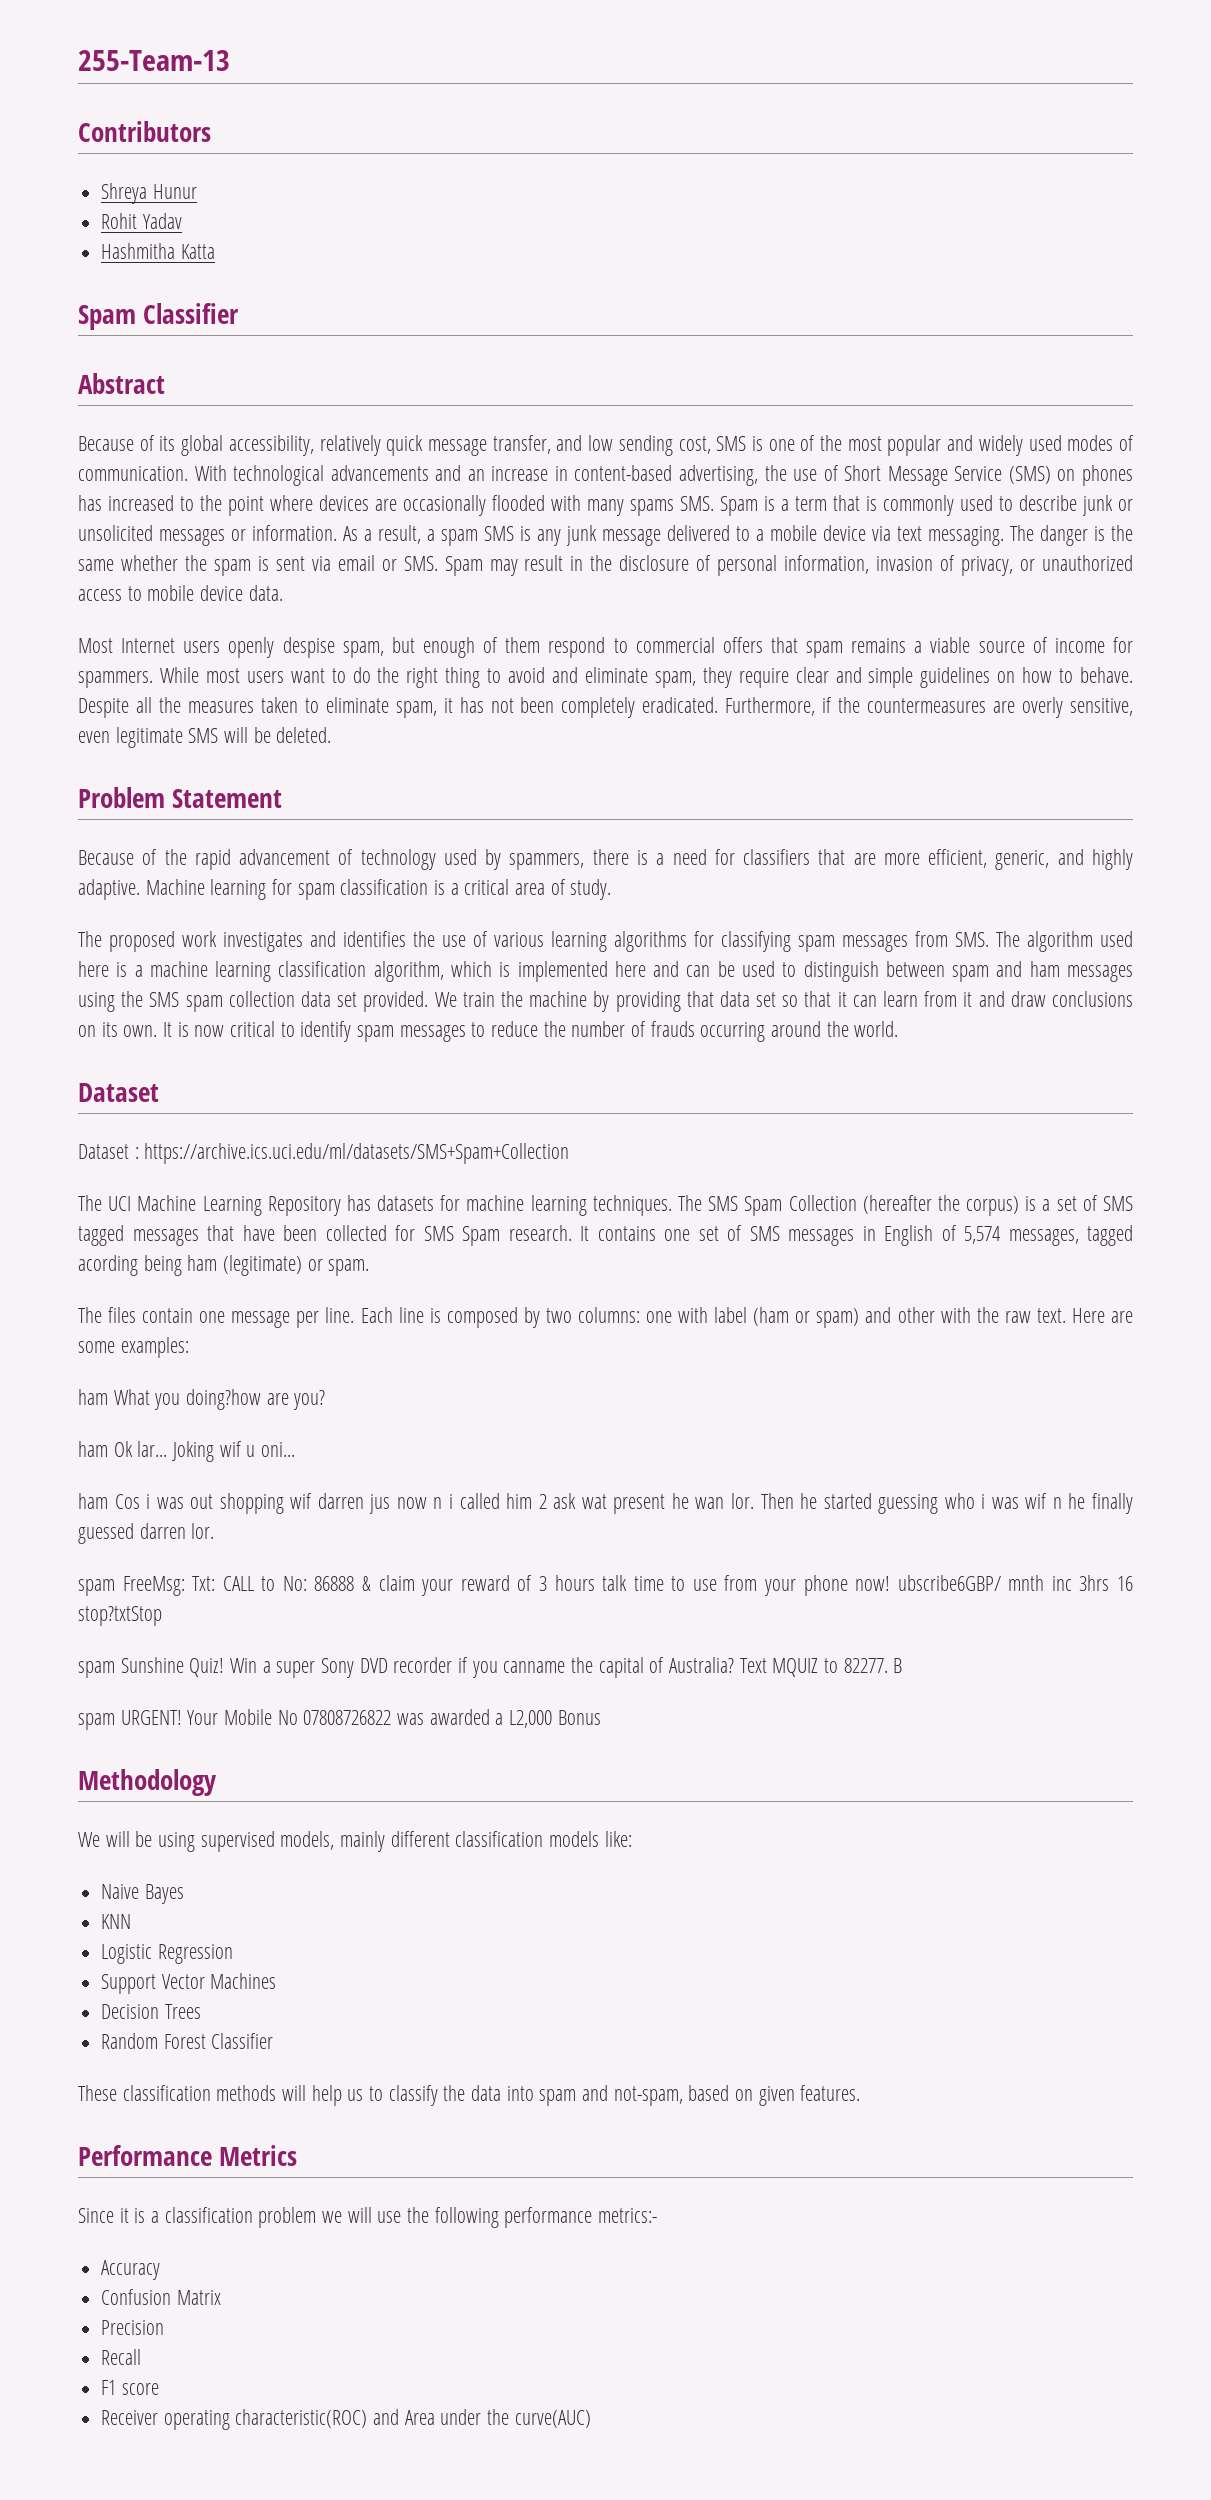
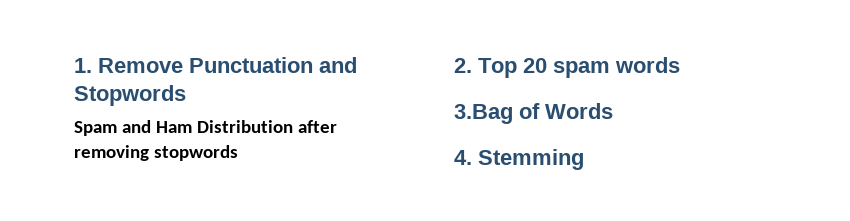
- 255-Team-13
- Contributors
- Shreya Hunur
- Rohit Yadav
- Hashmitha Katta
- Spam Classifier
- Abstract
- Because of its global accessibility, relatively quick message transfer, and low sending cost, SMS is one of the most popular and widely used modes of communication. With technological advancements and an increase in content-based advertising, the use of Short Message Service (SMS) on phones has increased to the point where devices are occasionally flooded with many spams SMS. Spam is a term that is commonly used to describe junk or unsolicited messages or information. As a result, a spam SMS is any junk message delivered to a mobile device via text messaging. The danger is the same whether the spam is sent via email or SMS. Spam may result in the disclosure of personal information, invasion of privacy, or unauthorized access to mobile device data.
- Most Internet users openly despise spam, but enough of them respond to commercial offers that spam remains a viable source of income for spammers. While most users want to do the right thing to avoid and eliminate spam, they require clear and simple guidelines on how to behave. Despite all the measures taken to eliminate spam, it has not been completely eradicated. Furthermore, if the countermeasures are overly sensitive, even legitimate SMS will be deleted.
- Problem Statement
- Because of the rapid advancement of technology used by spammers, there is a need for classifiers that are more efficient, generic, and highly adaptive. Machine learning for spam classification is a critical area of study.
- The proposed work investigates and identifies the use of various learning algorithms for classifying spam messages from SMS. The algorithm used here is a machine learning classification algorithm, which is implemented here and can be used to distinguish between spam and ham messages using the SMS spam collection data set provided. We train the machine by providing that data set so that it can learn from it and draw conclusions on its own. It is now critical to identify spam messages to reduce the number of frauds occurring around the world.
- Dataset
- Dataset : https://archive.ics.uci.edu/ml/datasets/SMS+Spam+Collection
- The UCI Machine Learning Repository has datasets for machine learning techniques. The SMS Spam Collection (hereafter the corpus) is a set of SMS tagged messages that have been collected for SMS Spam research. It contains one set of SMS messages in English of 5,574 messages, tagged acording being ham (legitimate) or spam.
- The files contain one message per line. Each line is composed by two columns: one with label (ham or spam) and other with the raw text. Here are some examples:
- ham What you doing?how are you?
- ham Ok lar... Joking wif u oni...
- ham Cos i was out shopping wif darren jus now n i called him 2 ask wat present he wan lor. Then he started guessing who i was wif n he finally guessed darren lor.
- spam FreeMsg: Txt: CALL to No: 86888 & claim your reward of 3 hours talk time to use from your phone now! ubscribe6GBP/ mnth inc 3hrs 16 stop?txtStop
- spam Sunshine Quiz! Win a super Sony DVD recorder if you canname the capital of Australia? Text MQUIZ to 82277. B
- spam URGENT! Your Mobile No 07808726822 was awarded a L2,000 Bonus
- Methodology
- We will be using supervised models, mainly different classification models like:
- Naive Bayes
- KNN
- Logistic Regression
- Support Vector Machines
- Decision Trees
- Random Forest Classifier
- These classification methods will help us to classify the data into spam and not-spam, based on given features.
- Performance Metrics
- Since it is a classification problem we will use the following performance metrics:-
- Accuracy
- Confusion Matrix
- Precision
- Recall
- F1 score
- Receiver operating characteristic(ROC) and Area under the curve(AUC)
+ 1. Remove Punctuation and Stopwords
+ Spam and Ham Distribution after removing stopwords
+ 2. Top 20 spam words
+ 3.Bag of Words
+ 4. Stemming

